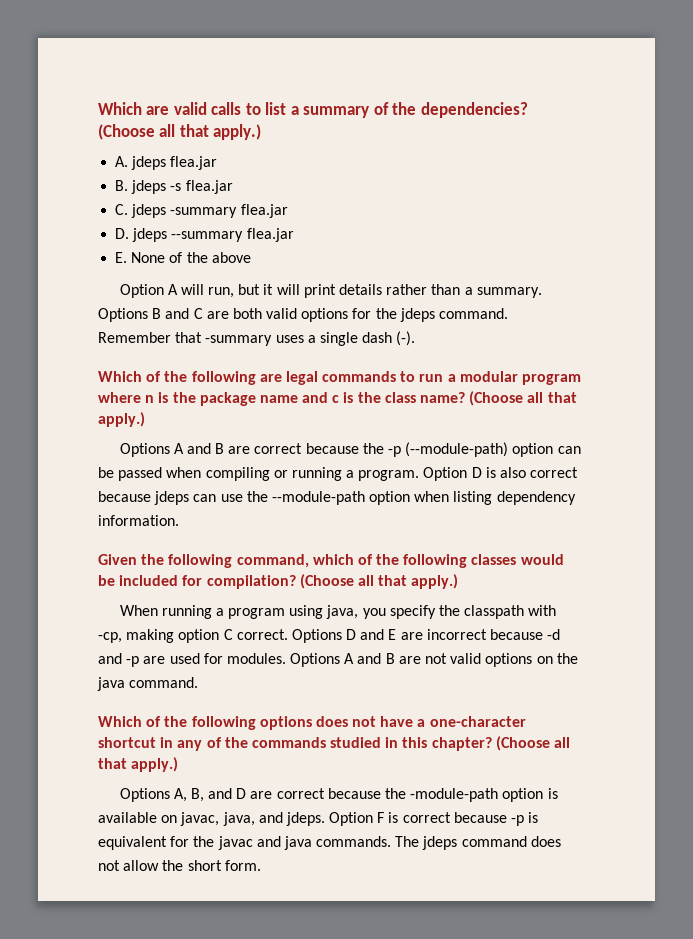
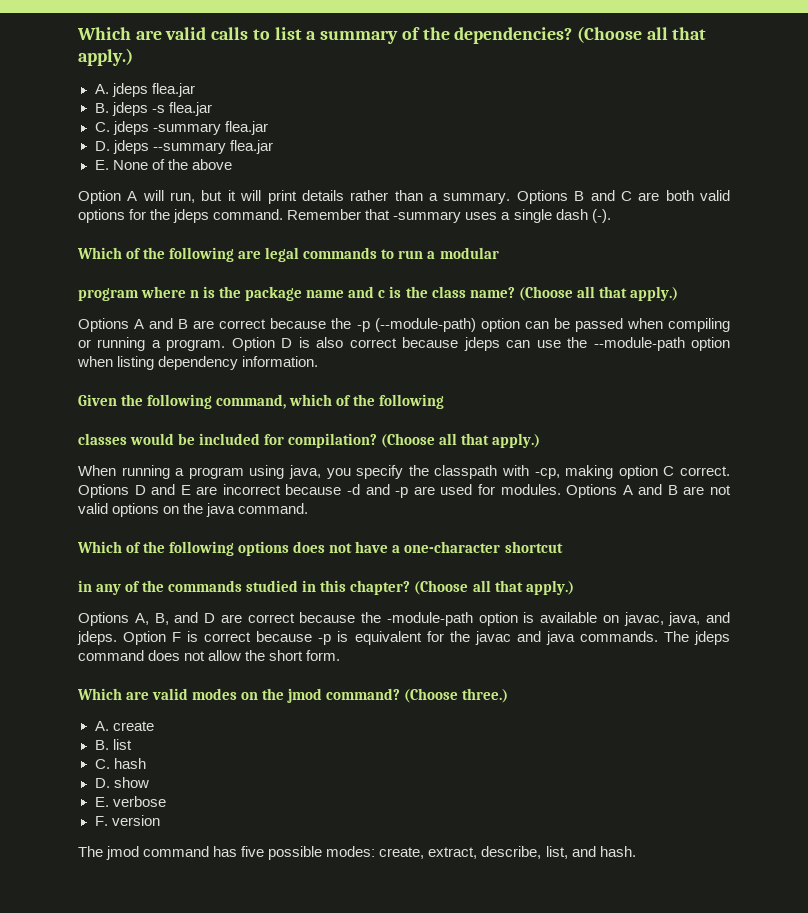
- Which of the following are legal commands to run a modular program where n is the package name and c is the class name?
+ Which of the following are legal commands to run a modular
+ program where n is the package name and c is the class name?
- Given the following command, which of the following classes would be included for compilation?
+ Given the following command, which of the following
+ classes would be included for compilation?
- Which of the following options does not have a one-character shortcut in any of the commands studied in this chapter?
+ Which of the following options does not have a one-character shortcut
+ in any of the commands studied in this chapter?
+ Which are valid modes on the jmod command? (Choose three.)
+ A. create
+ B. list
+ C. hash
+ D. show
+ E. verbose
+ F. version
+ The jmod command has five possible modes: create, extract, describe, list, and hash.

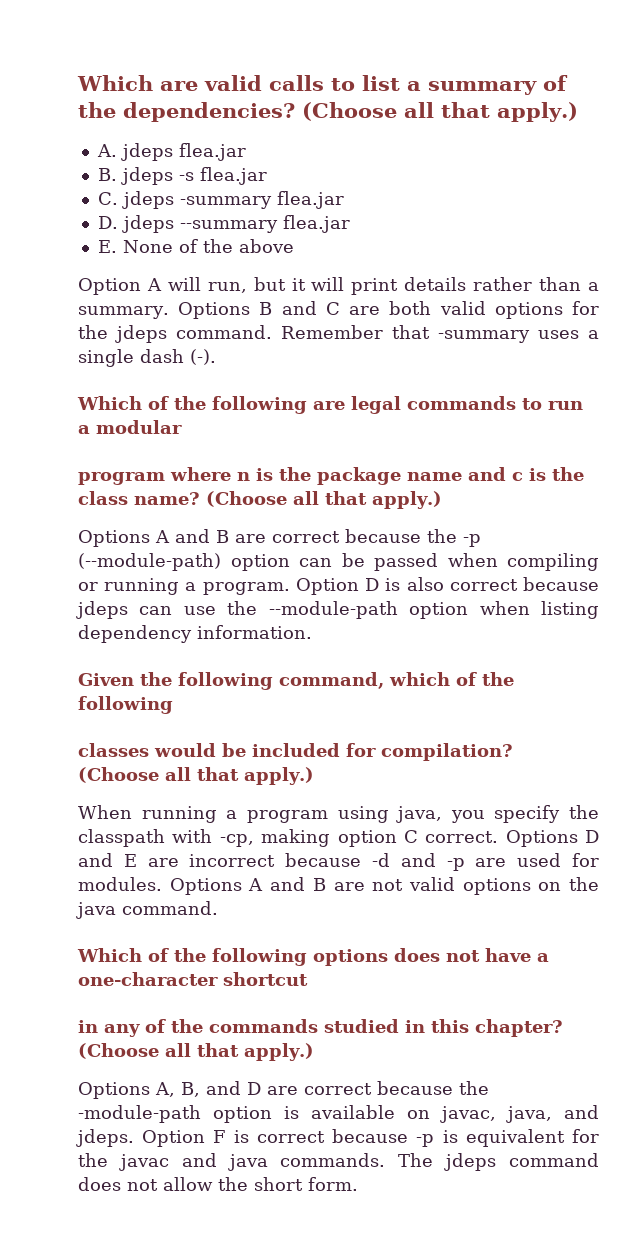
- Which are valid modes on the jmod command? (Choose three.)
- A. create
- B. list
- C. hash
- D. show
- E. verbose
- F. version
- The jmod command has five possible modes: create, extract, describe, list, and hash.

